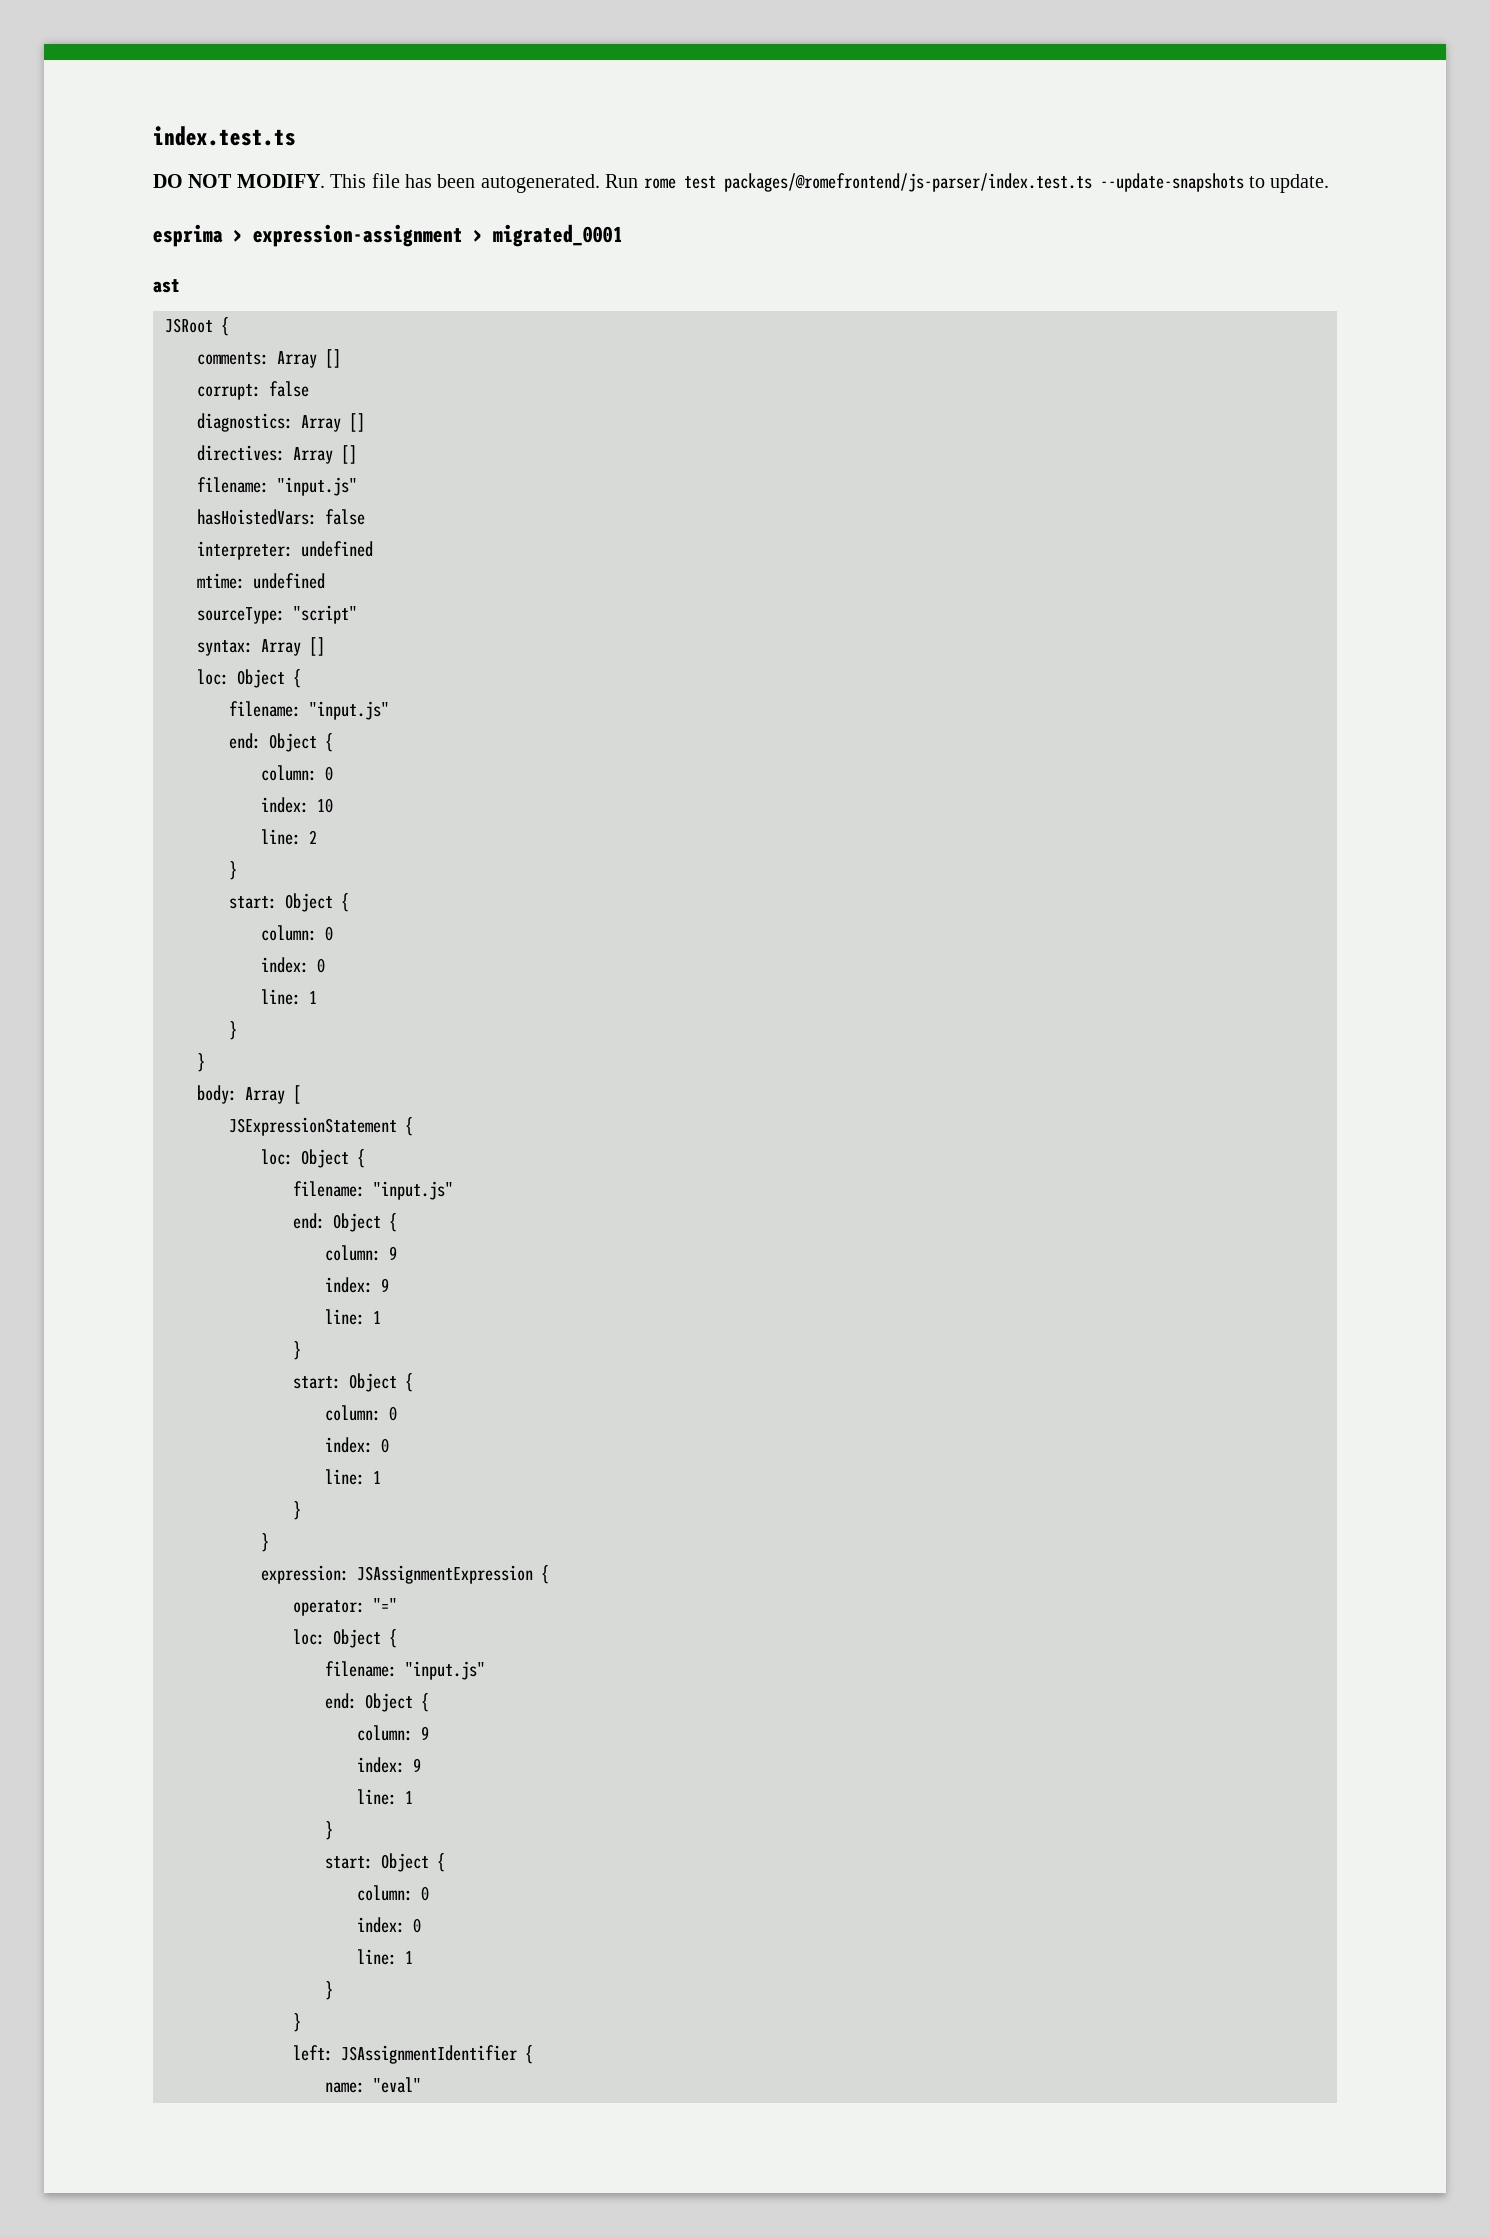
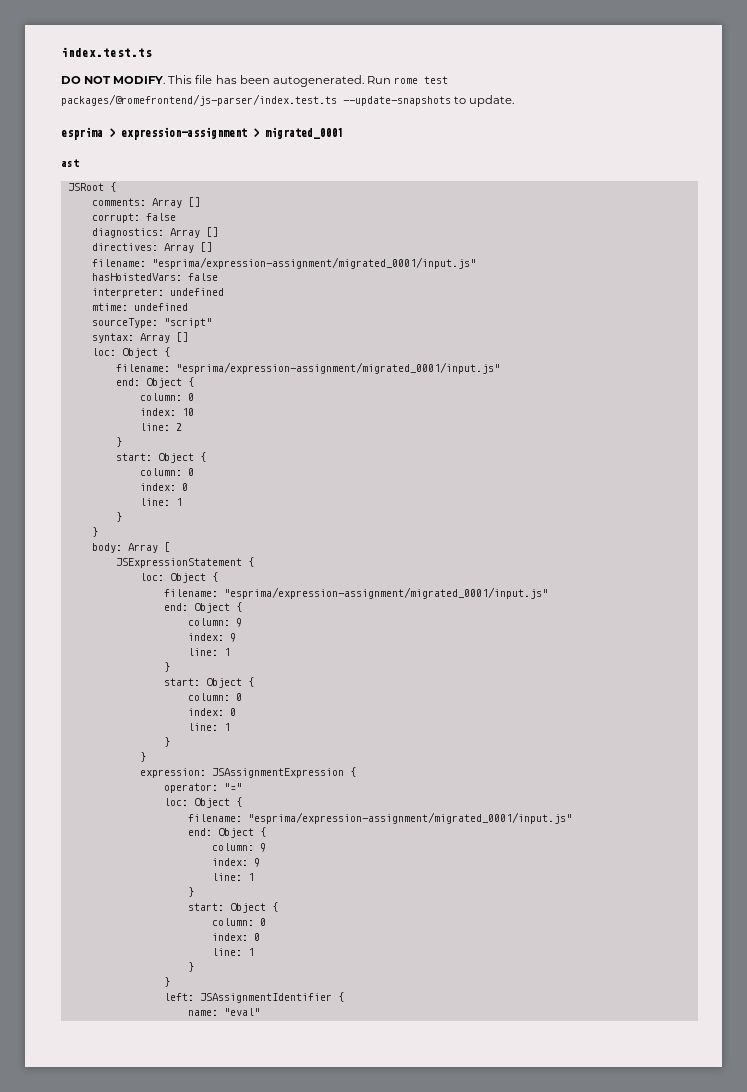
  directives: Array []
- filename: "input.js"
+ filename: "esprima/expression-assignment/migrated_0001/input.js"
  syntax: Array []
  loc: Object {
- filename: "input.js"
+ filename: "esprima/expression-assignment/migrated_0001/input.js"
  JSExpressionStatement {
  loc: Object {
- filename: "input.js"
+ filename: "esprima/expression-assignment/migrated_0001/input.js"
  operator: "="
  loc: Object {
- filename: "input.js"
+ filename: "esprima/expression-assignment/migrated_0001/input.js"

